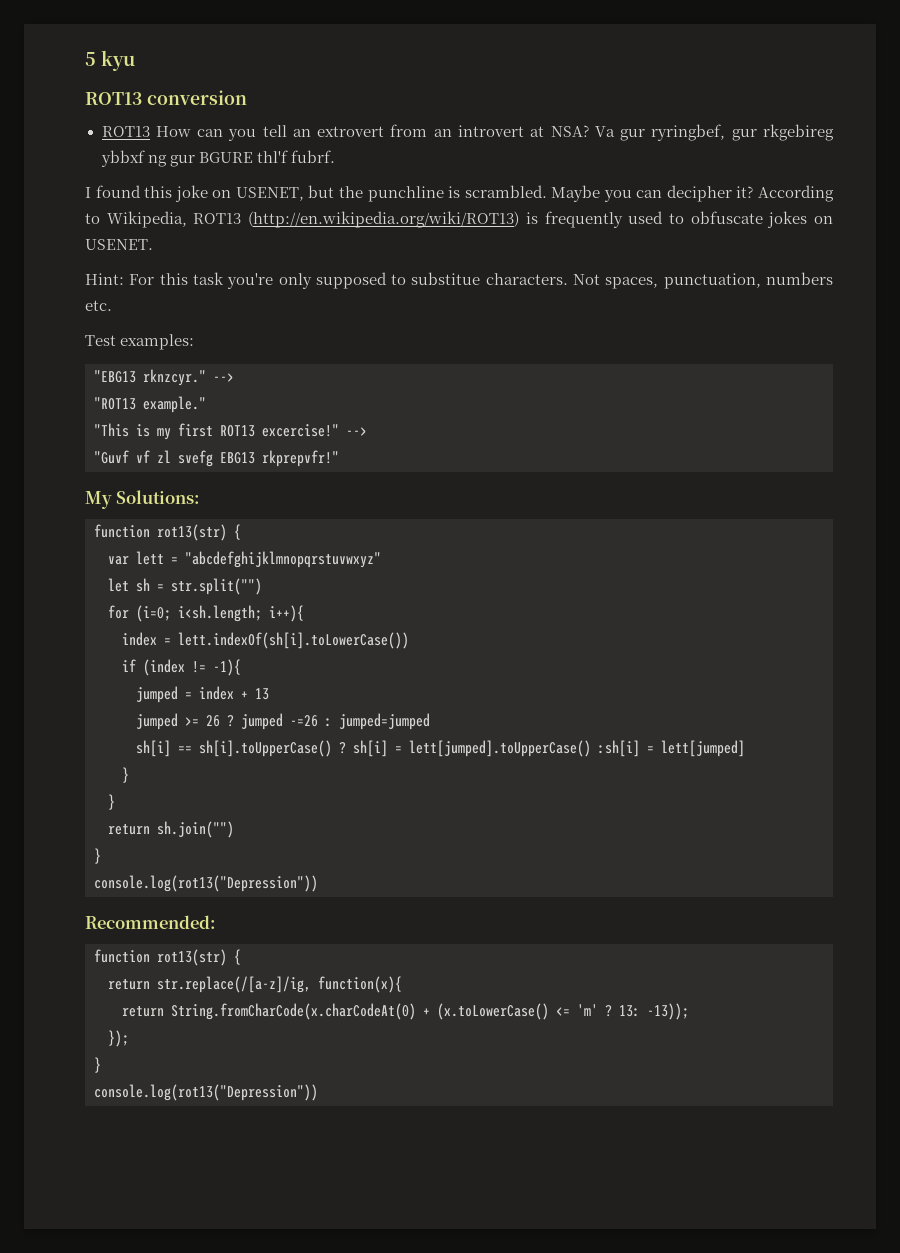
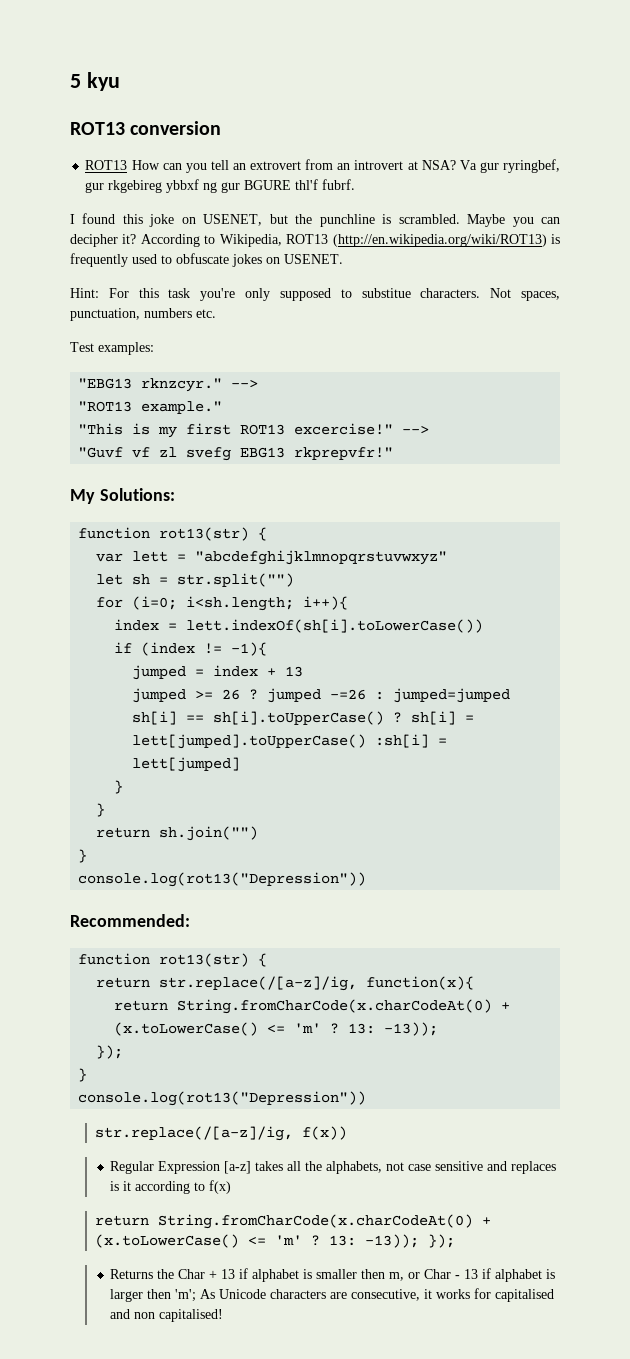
+ str.replace(/[a-z]/ig, f(x))
+ Regular Expression [a-z] takes all the alphabets, not case sensitive and replaces is it according to f(x)
+ return String.fromCharCode(x.charCodeAt(0) + (x.toLowerCase() <= 'm' ? 13: -13)); });
+ Returns the Char + 13 if alphabet is smaller then m, or Char - 13 if alphabet is larger then 'm'; As Unicode characters are consecutive, it works for capitalised and non capitalised!

